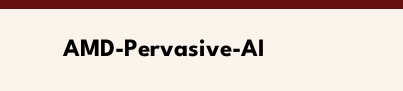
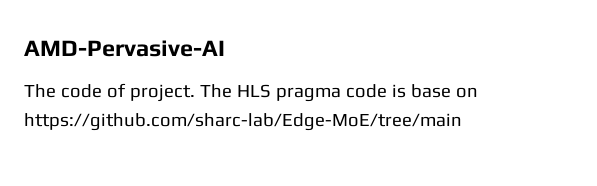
+ The code of project. The HLS pragma code is base on https://github.com/sharc-lab/Edge-MoE/tree/main

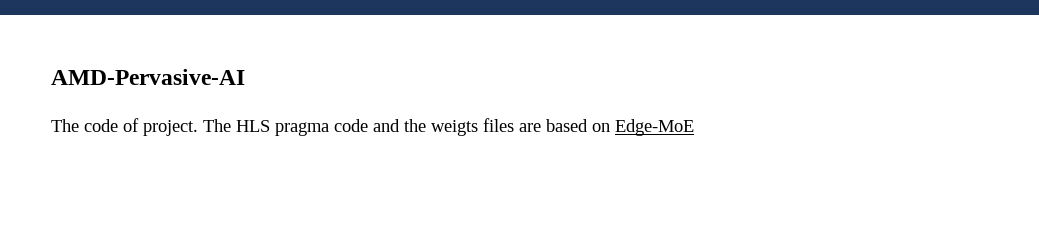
- The HLS pragma code is base on https://github.com/sharc-lab/Edge-MoE/tree/main
+ The HLS pragma code and the weigts files are based on Edge-MoE

